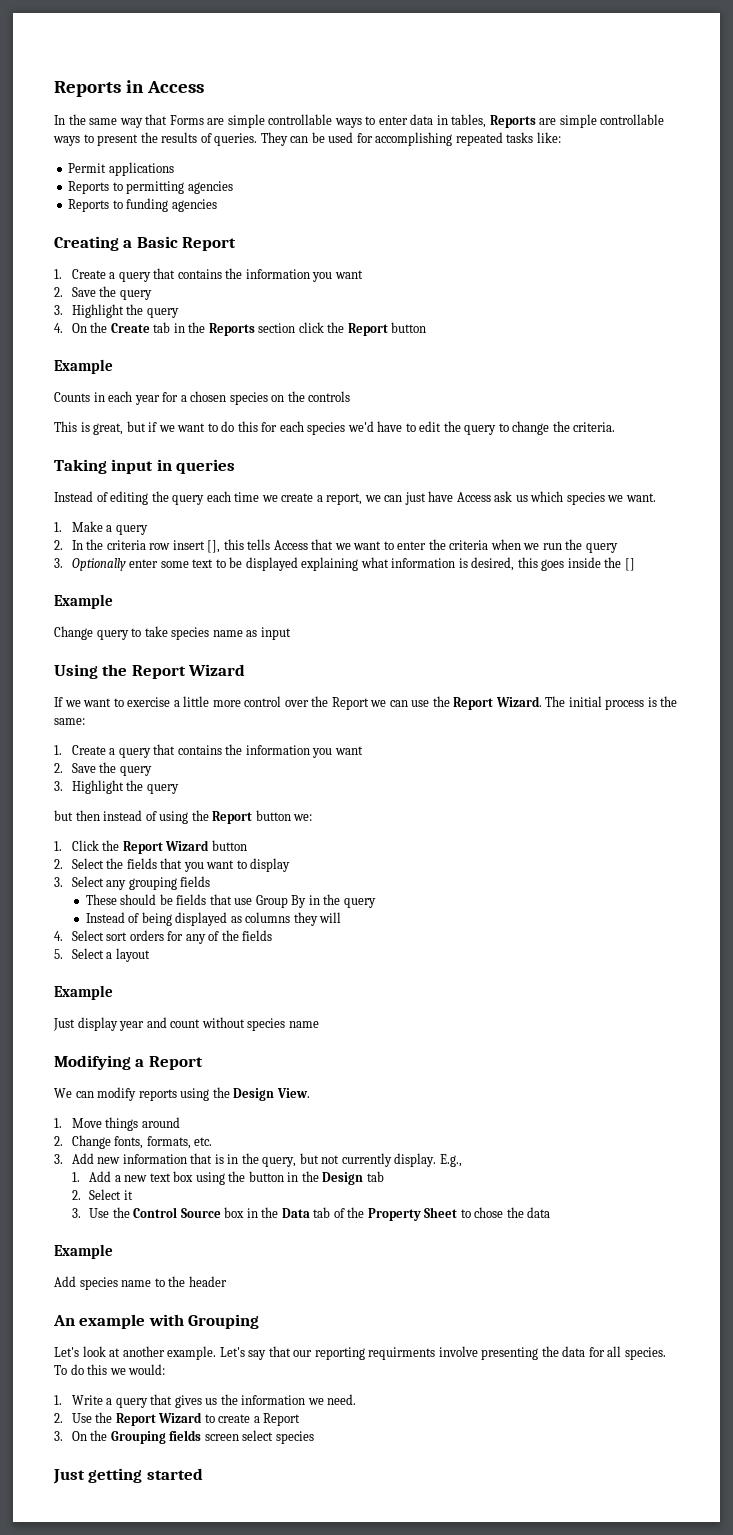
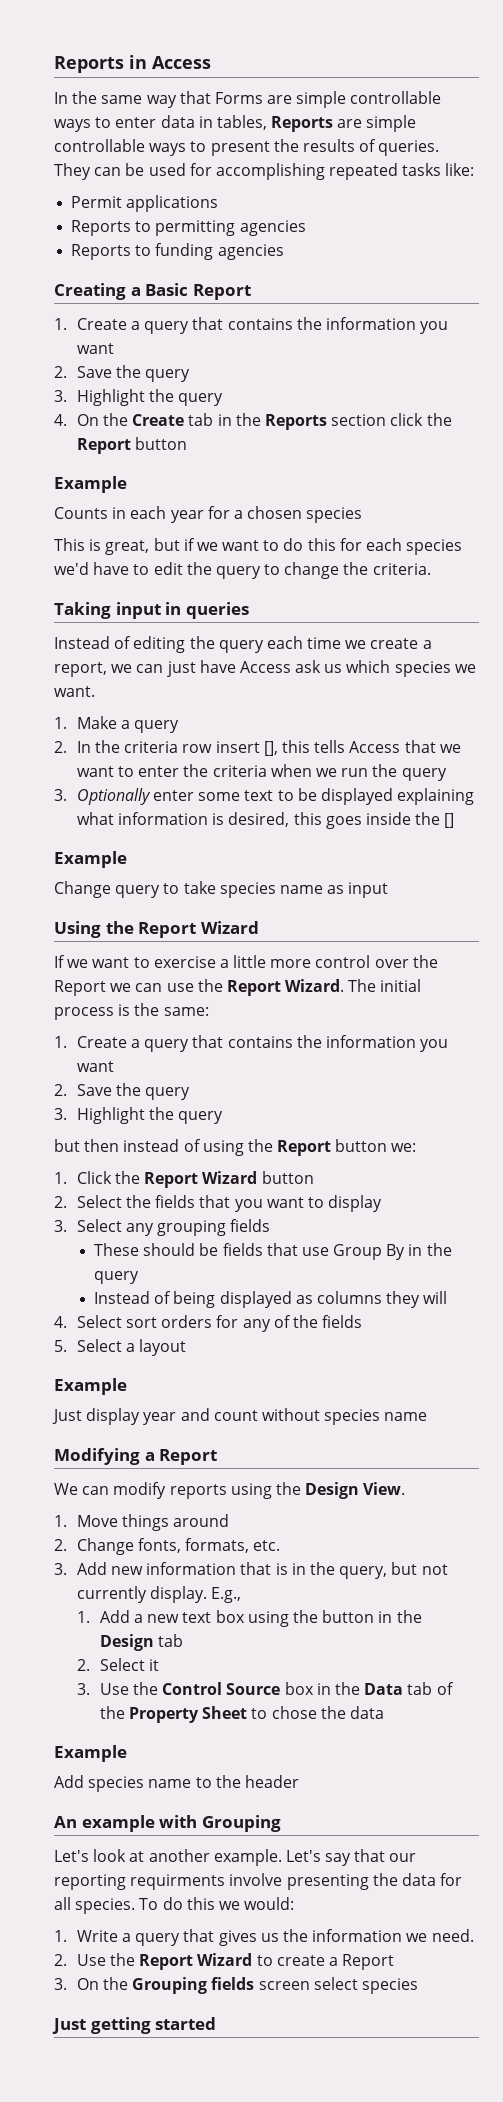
- Counts in each year for a chosen species on the controls
+ Counts in each year for a chosen species

